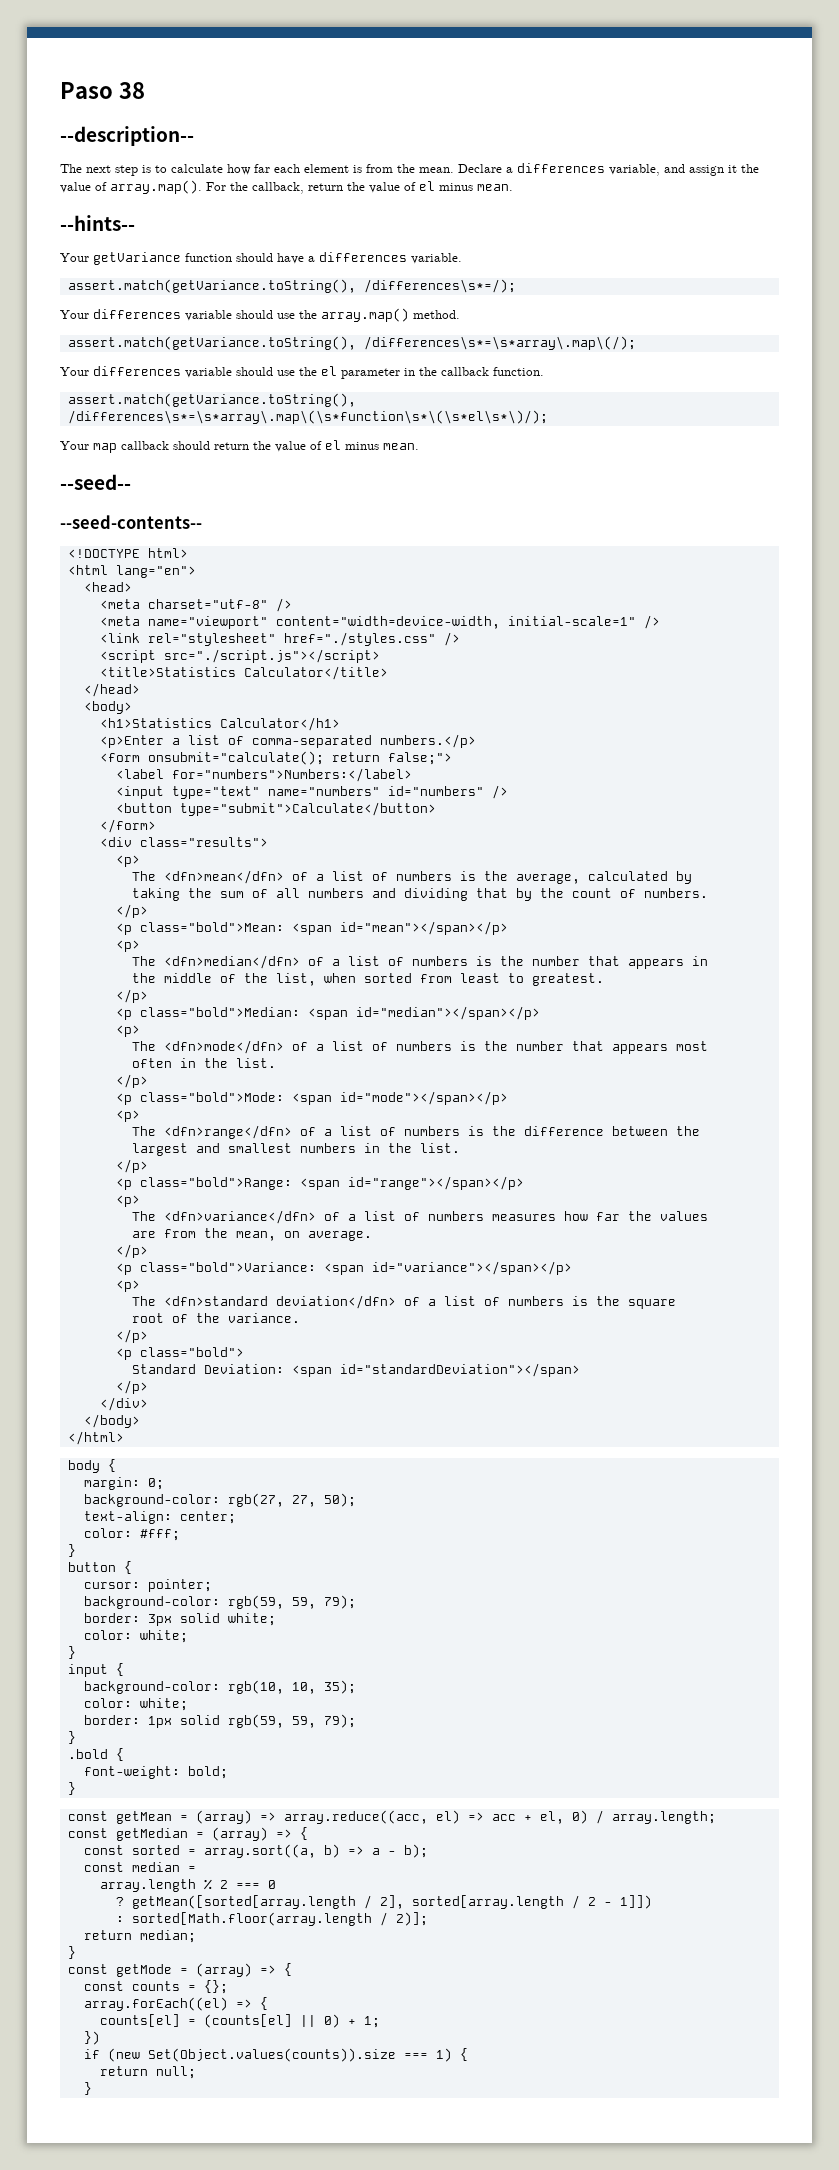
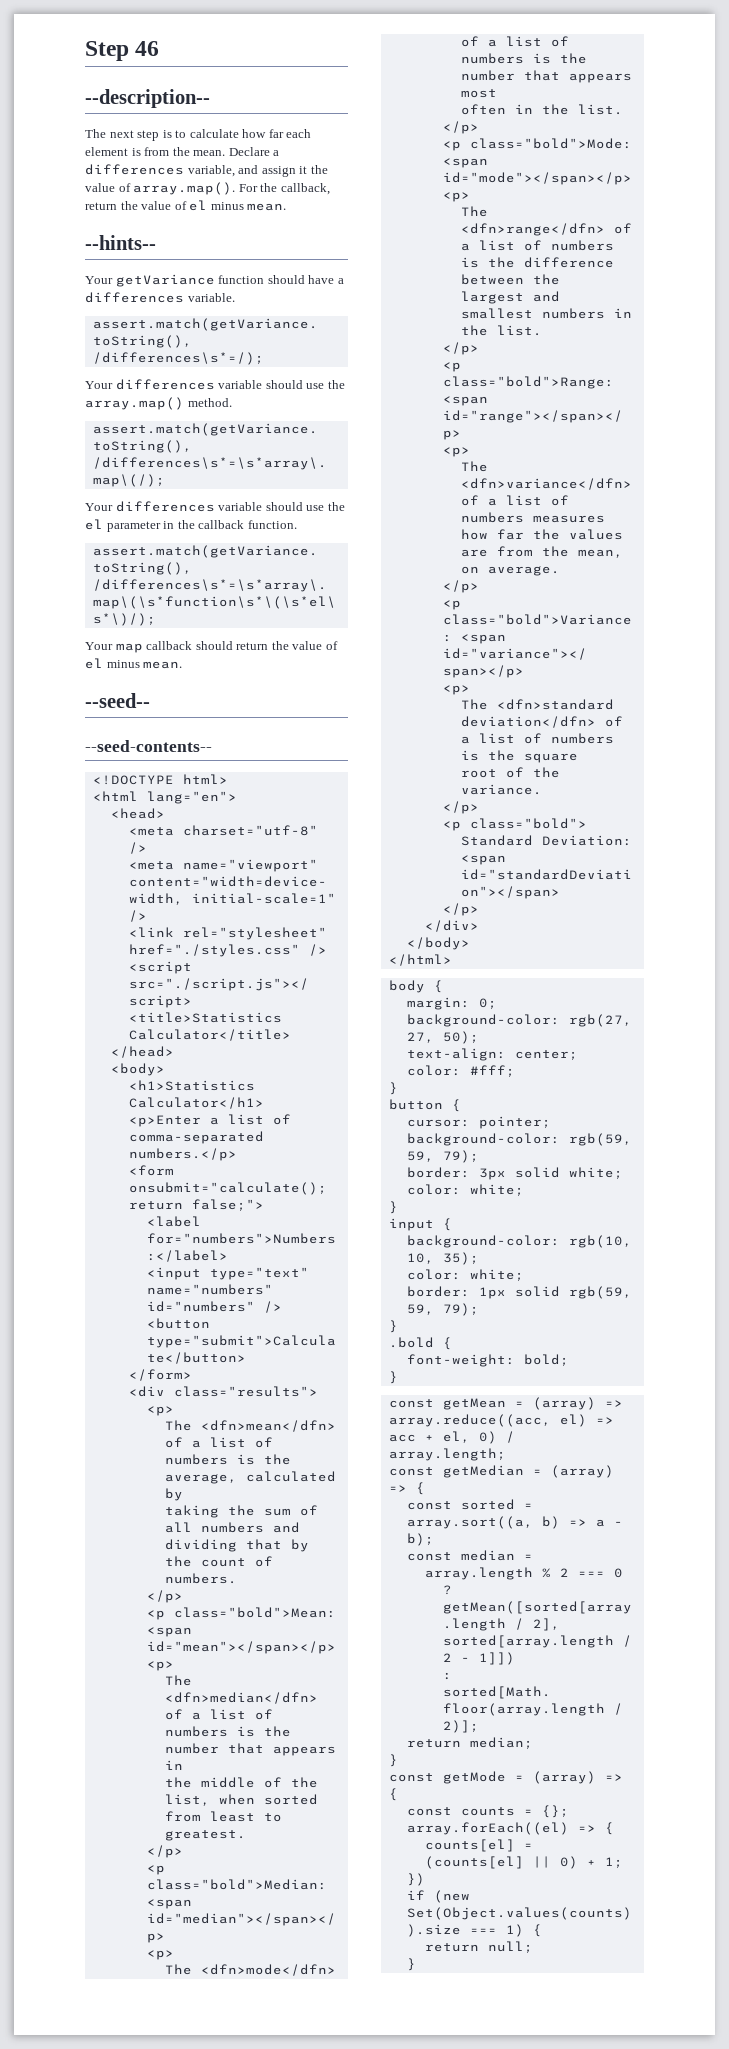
- Paso 38
+ Step 46

